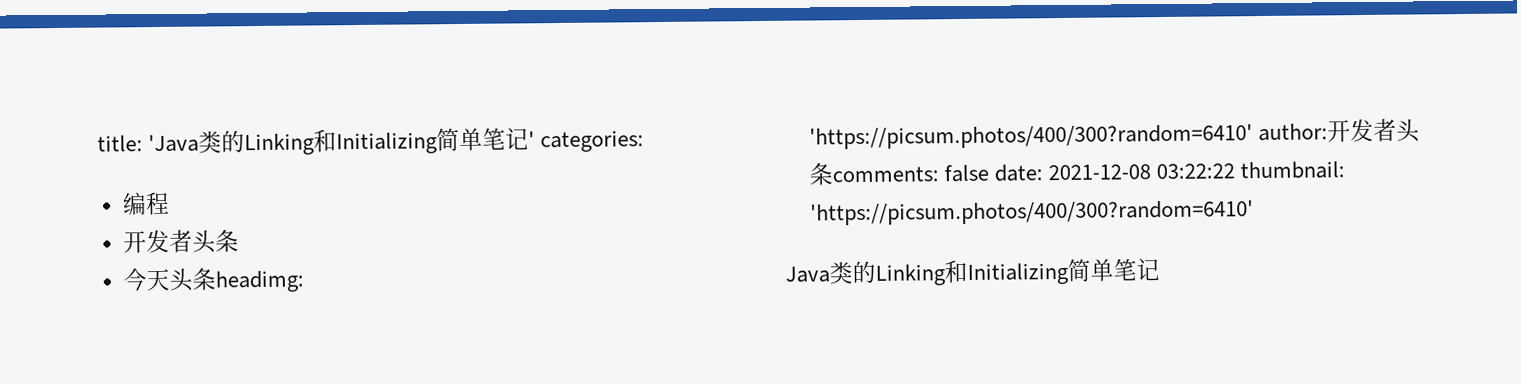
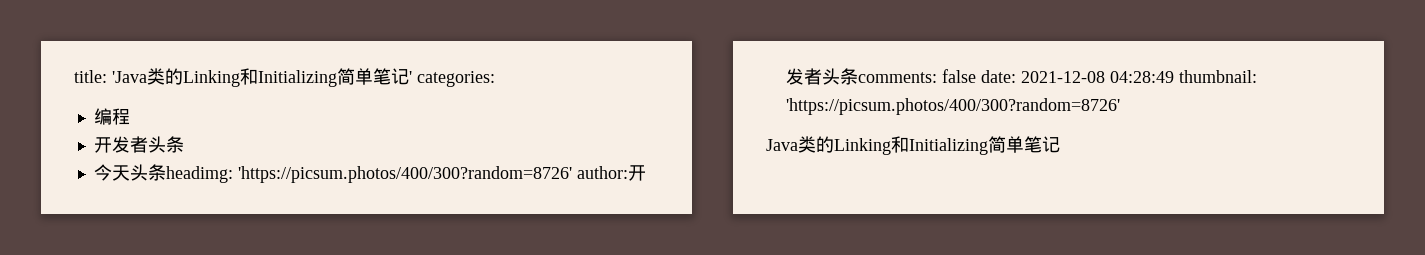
- 今天头条headimg: 'https://picsum.photos/400/300?random=6410' author:开发者头条comments: false date: 2021-12-08 03:22:22 thumbnail: 'https://picsum.photos/400/300?random=6410'
+ 今天头条headimg: 'https://picsum.photos/400/300?random=8726' author:开发者头条comments: false date: 2021-12-08 04:28:49 thumbnail: 'https://picsum.photos/400/300?random=8726'

